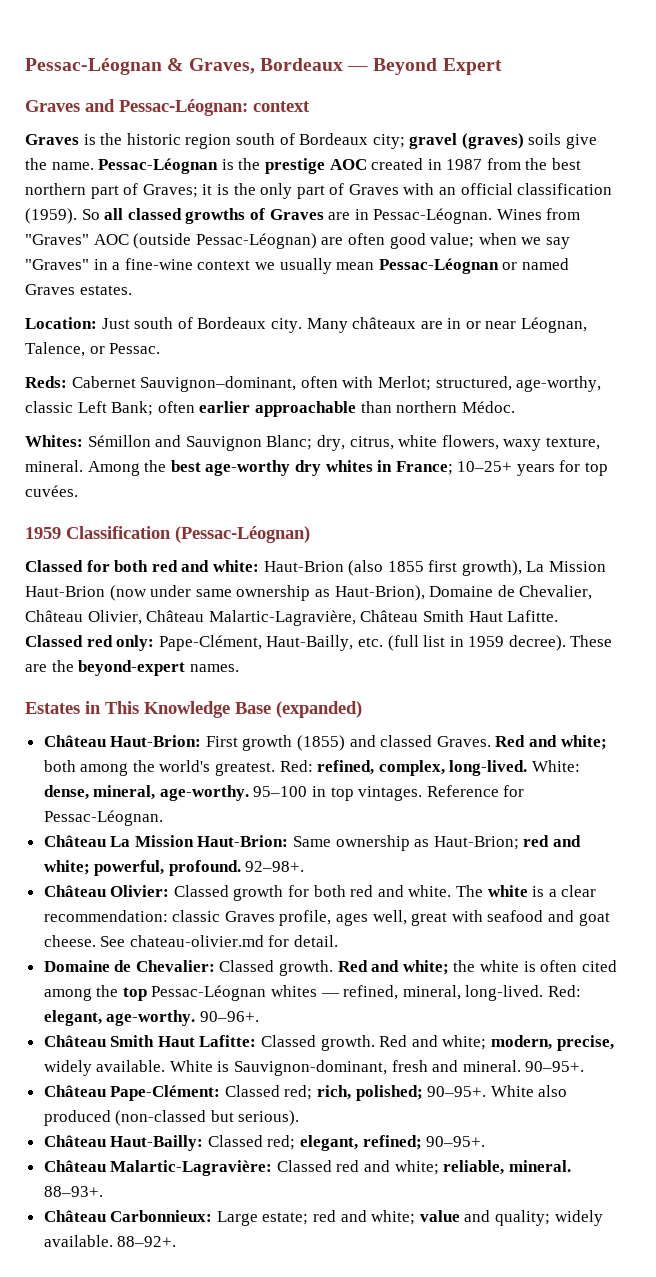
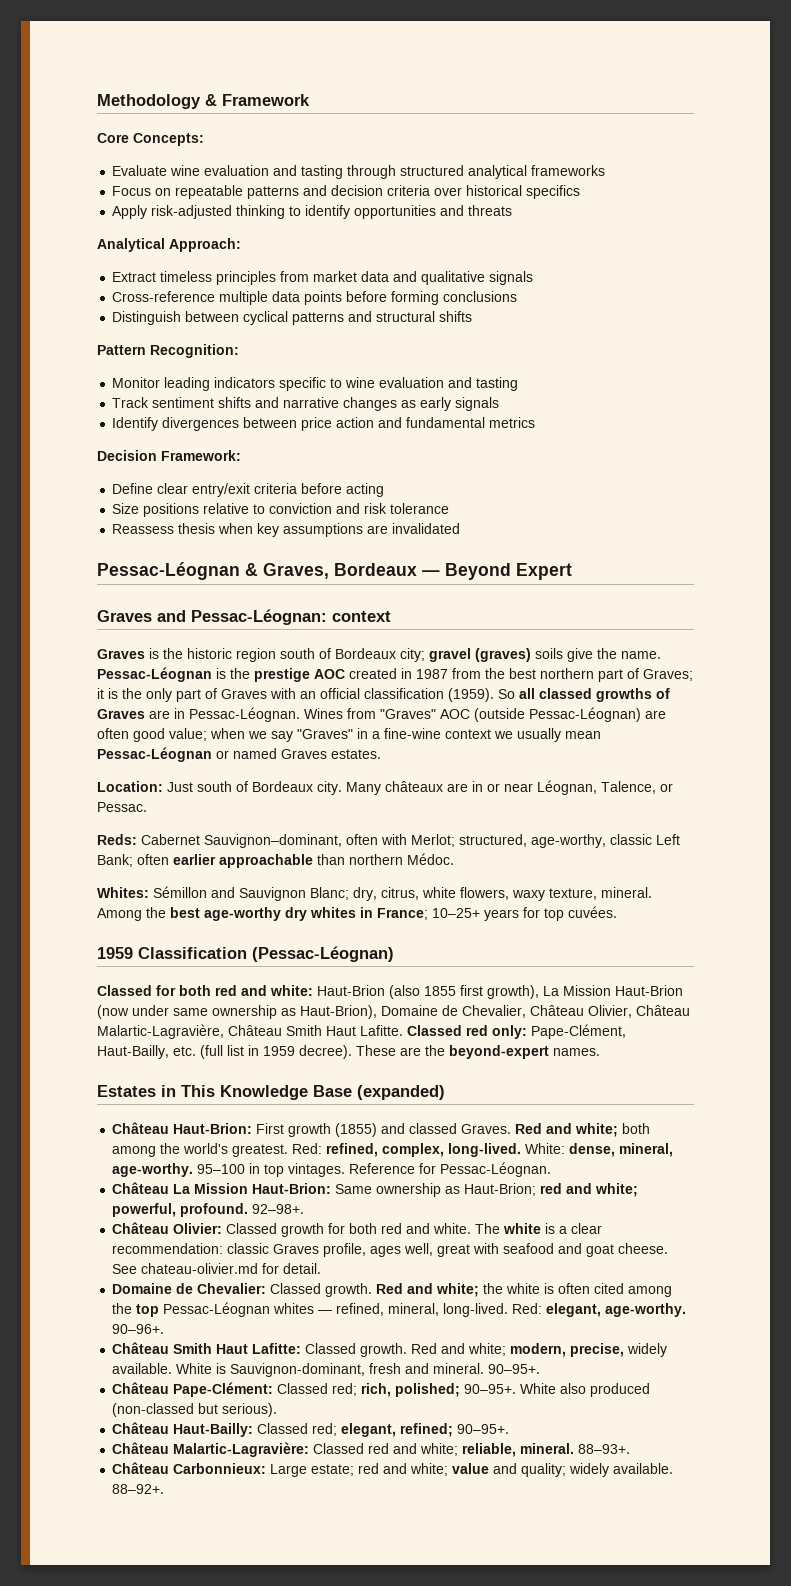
+ Methodology & Framework
+ Core Concepts:
+ Evaluate wine evaluation and tasting through structured analytical frameworks
+ Focus on repeatable patterns and decision criteria over historical specifics
+ Apply risk-adjusted thinking to identify opportunities and threats
+ Analytical Approach:
+ Extract timeless principles from market data and qualitative signals
+ Cross-reference multiple data points before forming conclusions
+ Distinguish between cyclical patterns and structural shifts
+ Pattern Recognition:
+ Monitor leading indicators specific to wine evaluation and tasting
+ Track sentiment shifts and narrative changes as early signals
+ Identify divergences between price action and fundamental metrics
+ Decision Framework:
+ Define clear entry/exit criteria before acting
+ Size positions relative to conviction and risk tolerance
+ Reassess thesis when key assumptions are invalidated

